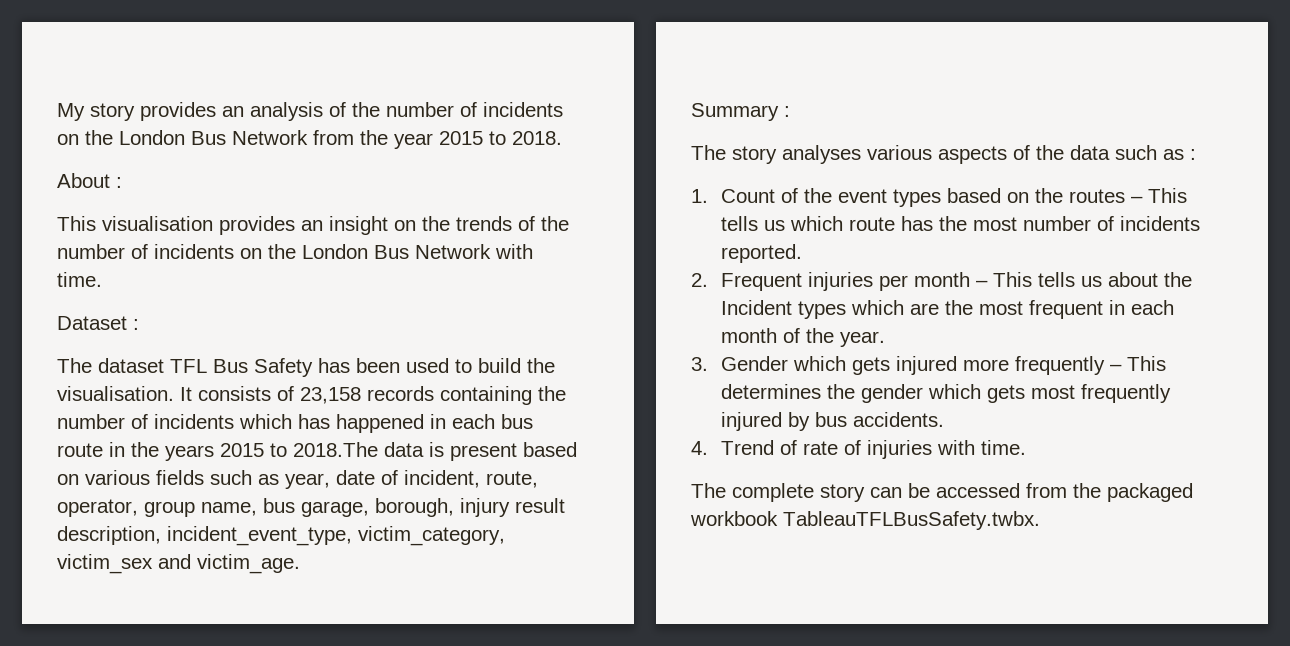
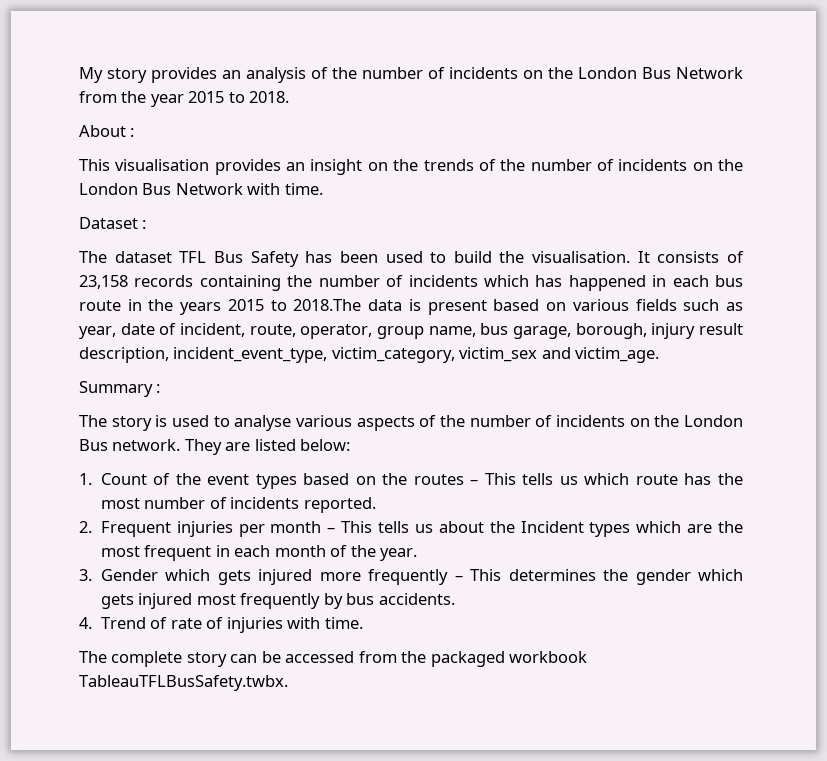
- The story analyses various aspects of the data such as :
+ The story is used to analyse various aspects of the number of incidents on the London Bus network. They are listed below:
- 3. Gender which gets injured more frequently – This determines the gender which gets most frequently injured by bus accidents.
+ 3. Gender which gets injured more frequently – This determines the gender which gets injured most frequently by bus accidents.

